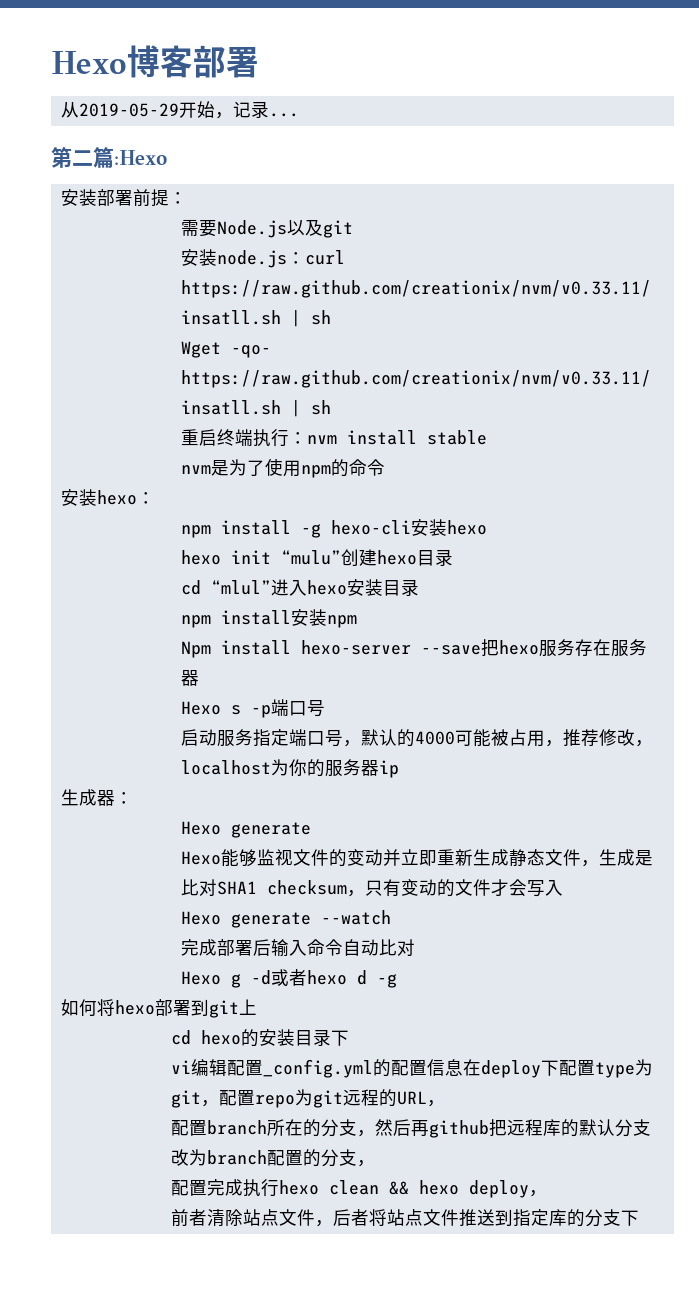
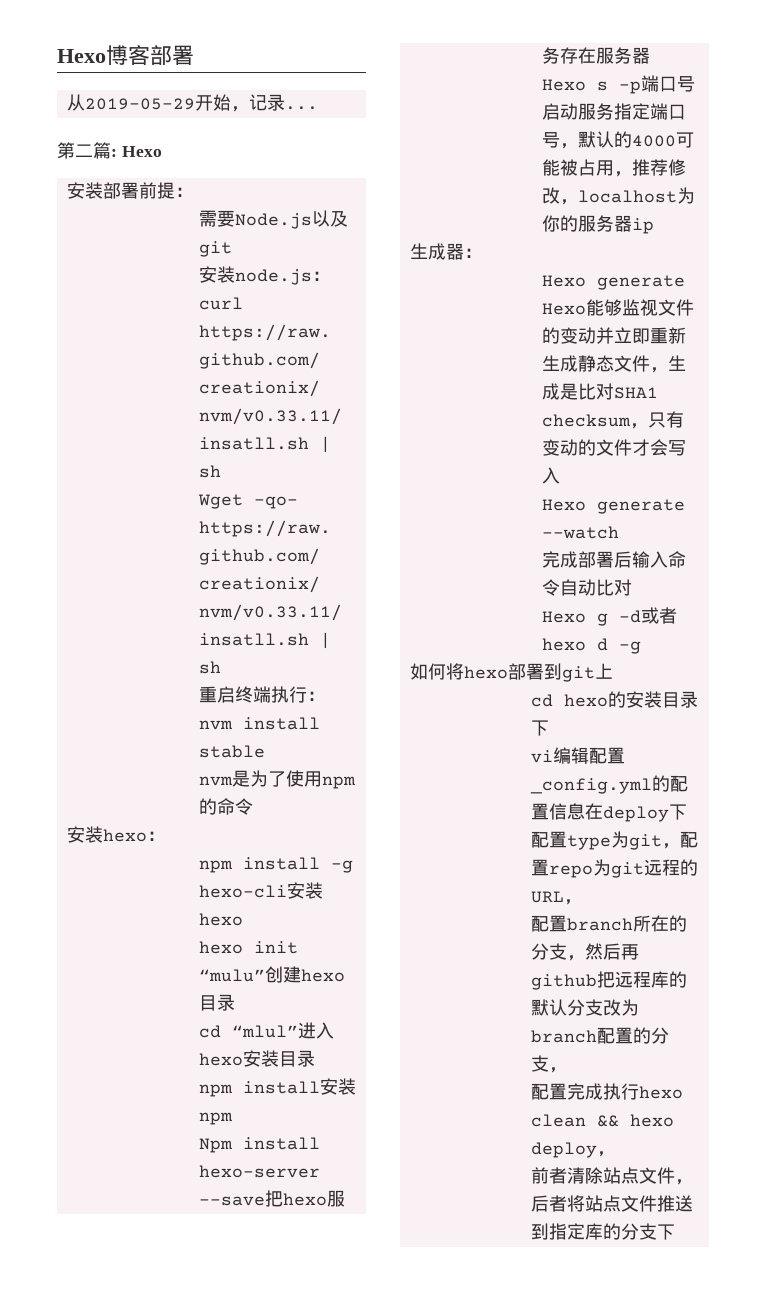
- 第二篇:Hexo
+ 第二篇: Hexo

